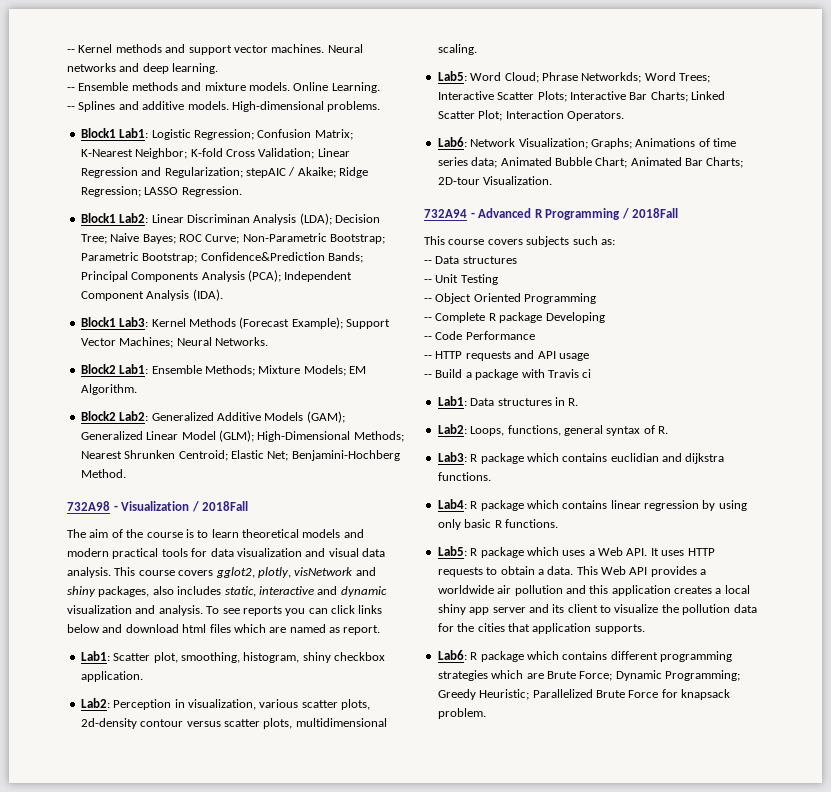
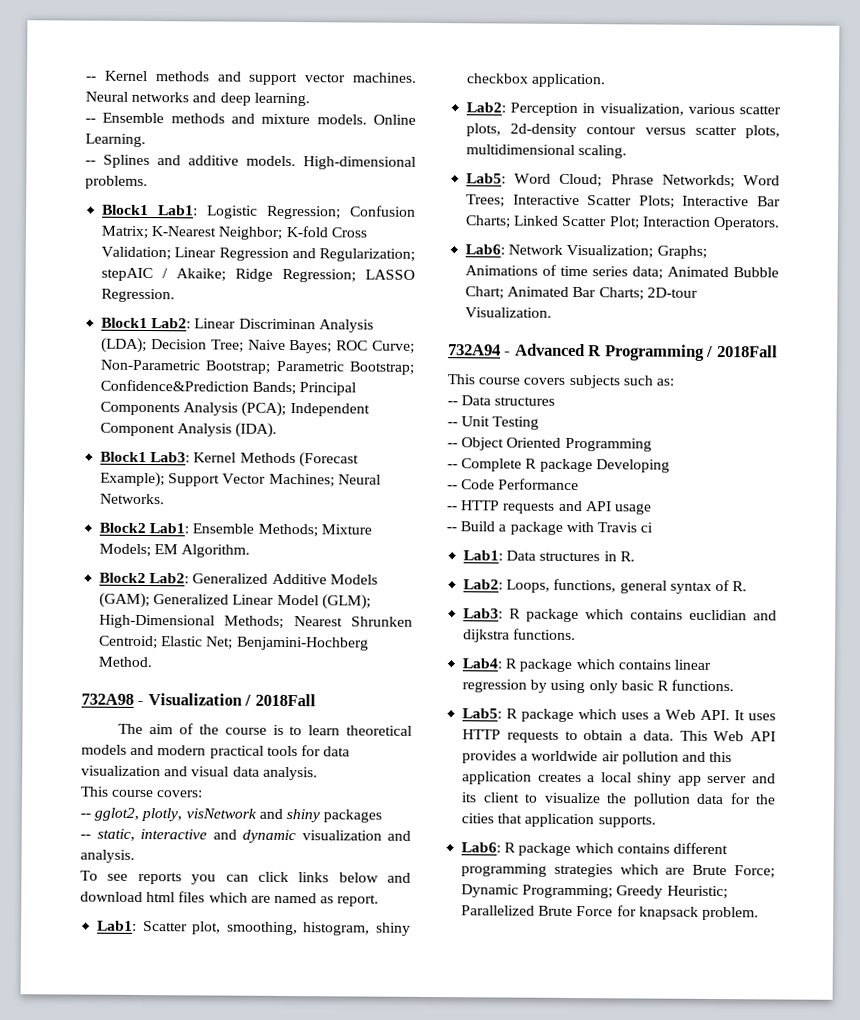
- The aim of the course is to learn theoretical models and modern practical tools for data visualization and visual data analysis. This course covers gglot2, plotly, visNetwork and shiny packages, also includes static, interactive and dynamic visualization and analysis. To see reports you can click links below and download html files which are named as report.
+ The aim of the course is to learn theoretical models and modern practical tools for data visualization and visual data analysis.
+ This course covers:
+ -- gglot2, plotly, visNetwork and shiny packages
+ -- static, interactive and dynamic visualization and analysis.
+ To see reports you can click links below and download html files which are named as report.

